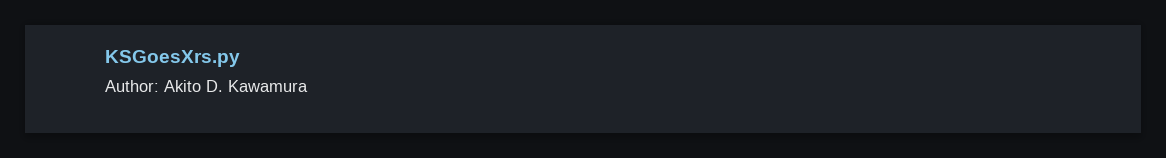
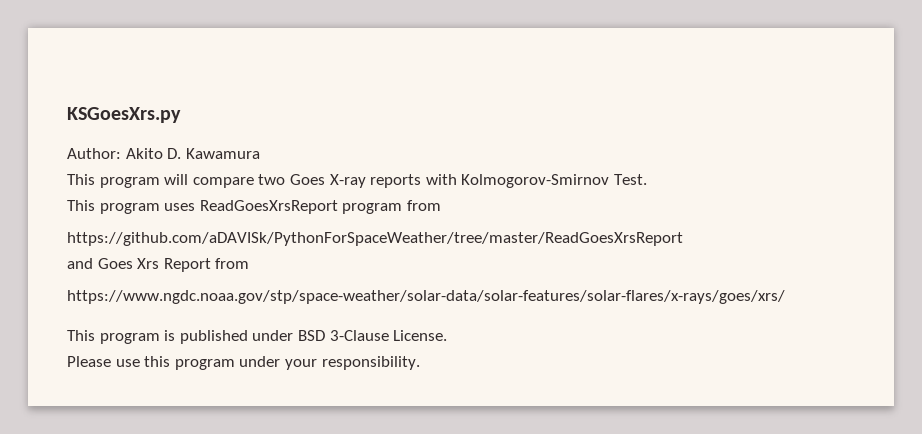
+ This program will compare two Goes X-ray reports with Kolmogorov-Smirnov Test.
+ This program uses ReadGoesXrsReport program from
+ https://github.com/aDAVISk/PythonForSpaceWeather/tree/master/ReadGoesXrsReport
+ and Goes Xrs Report from
+ https://www.ngdc.noaa.gov/stp/space-weather/solar-data/solar-features/solar-flares/x-rays/goes/xrs/
+ This program is published under BSD 3-Clause License.
+ Please use this program under your responsibility.

